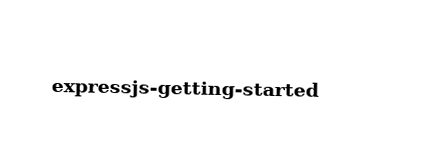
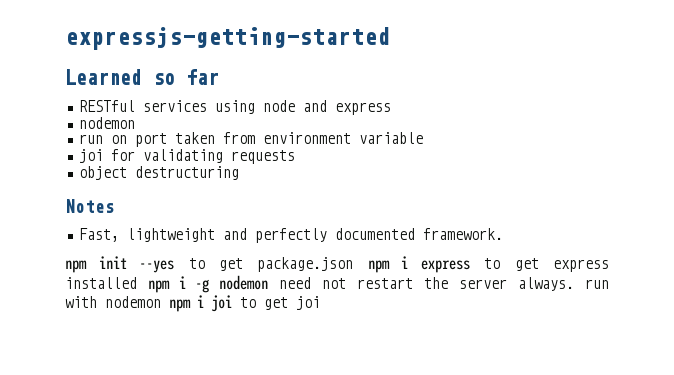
+ Learned so far
+ RESTful services using node and express
+ nodemon
+ run on port taken from environment variable
+ joi for validating requests
+ object destructuring
+ Notes
+ Fast, lightweight and perfectly documented framework.
+ npm init --yes to get package.json npm i express to get express installed npm i -g nodemon need not restart the server always. run with nodemon npm i joi to get joi

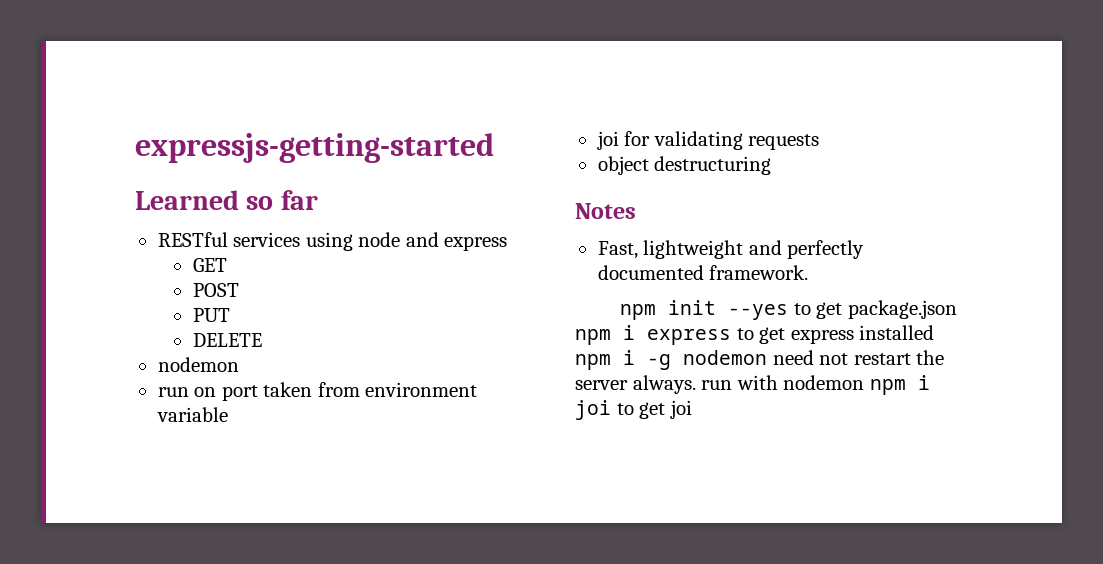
+ GET
+ POST
+ PUT
+ DELETE

